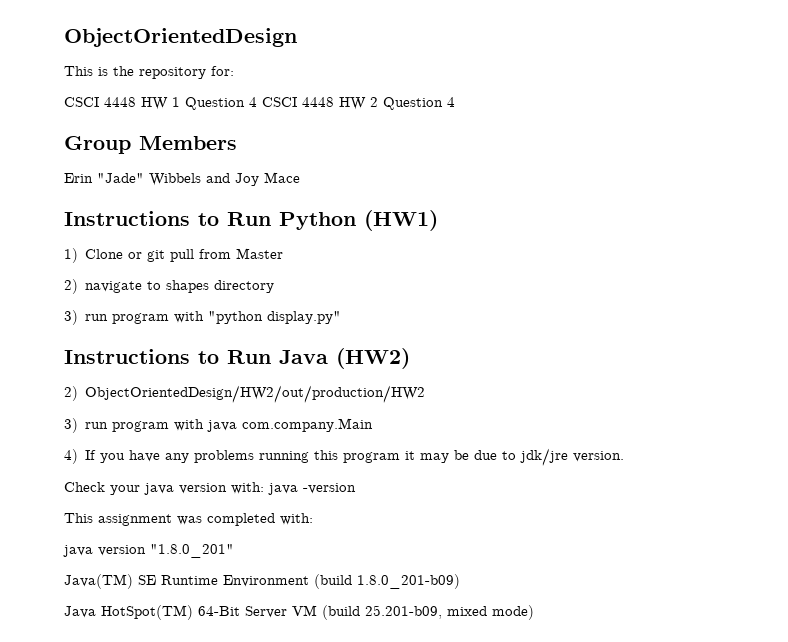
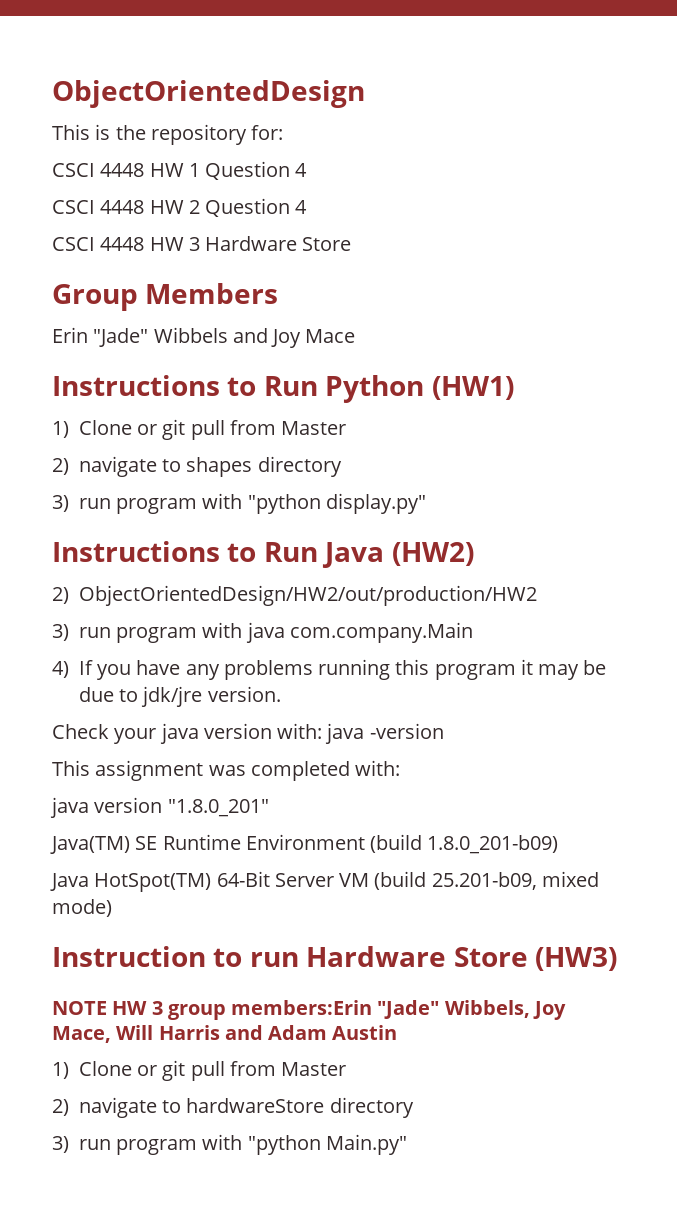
- CSCI 4448 HW 1 Question 4 CSCI 4448 HW 2 Question 4
+ CSCI 4448 HW 1 Question 4
+ CSCI 4448 HW 2 Question 4
+ CSCI 4448 HW 3 Hardware Store
+ Instruction to run Hardware Store (HW3)
+ NOTE HW 3 group members:Erin "Jade" Wibbels, Joy Mace, Will Harris and Adam Austin
+ 1) Clone or git pull from Master
+ 2) navigate to hardwareStore directory
+ 3) run program with "python Main.py"

